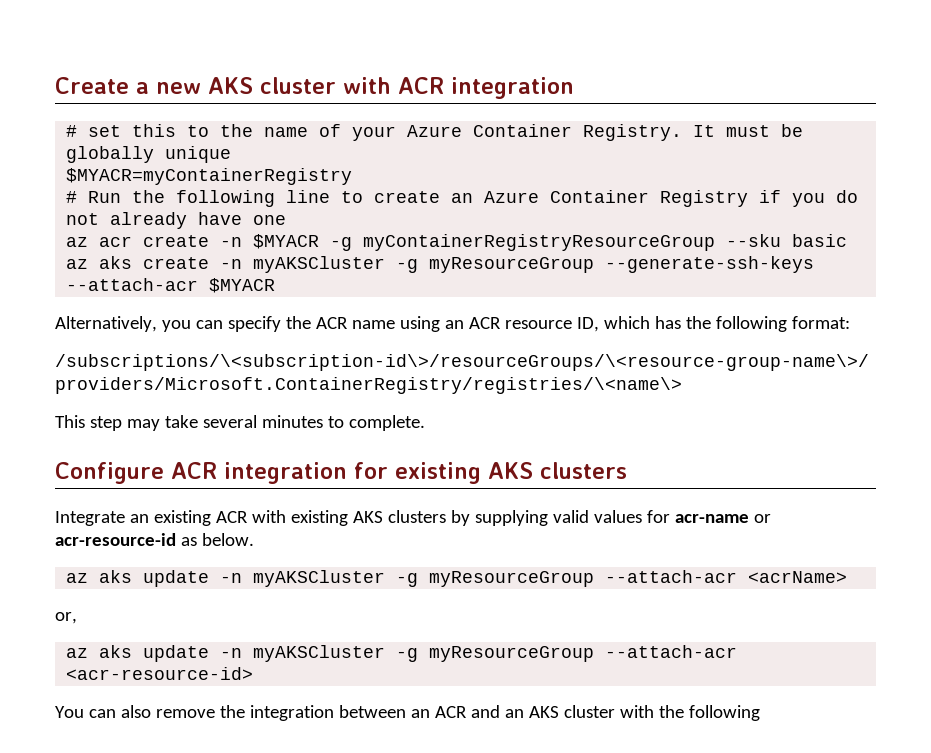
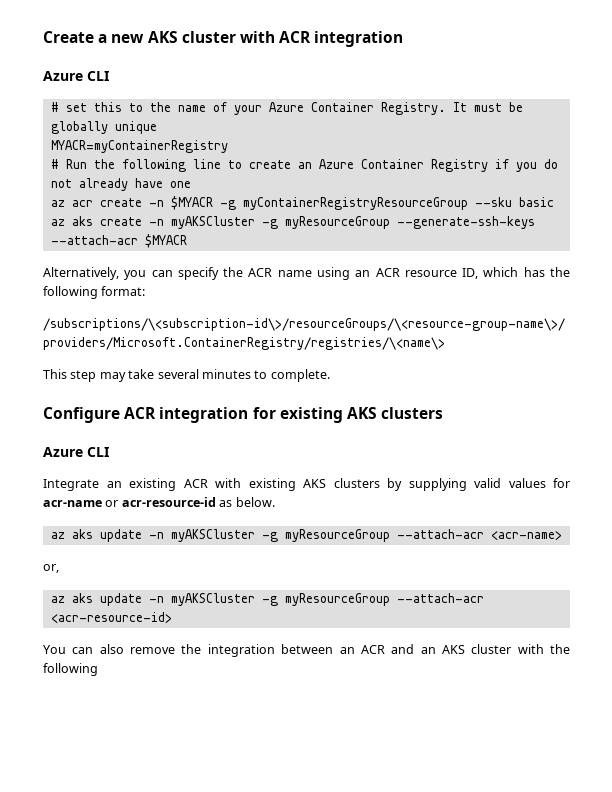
  Create a new AKS cluster with ACR integration
+ Azure CLI
- $MYACR=myContainerRegistry
+ MYACR=myContainerRegistry
  Configure ACR integration for existing AKS clusters
+ Azure CLI
- az aks update -n myAKSCluster -g myResourceGroup --attach-acr <acrName>
+ az aks update -n myAKSCluster -g myResourceGroup --attach-acr <acr-name>

